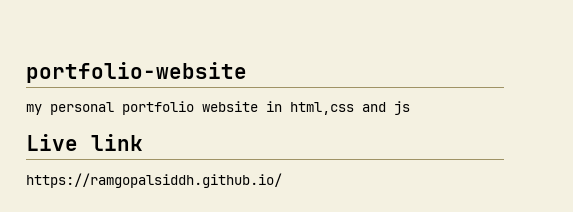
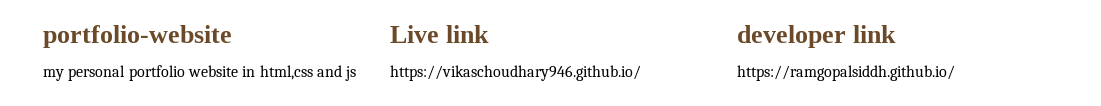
+ https://vikaschoudhary946.github.io/
+ developer link

